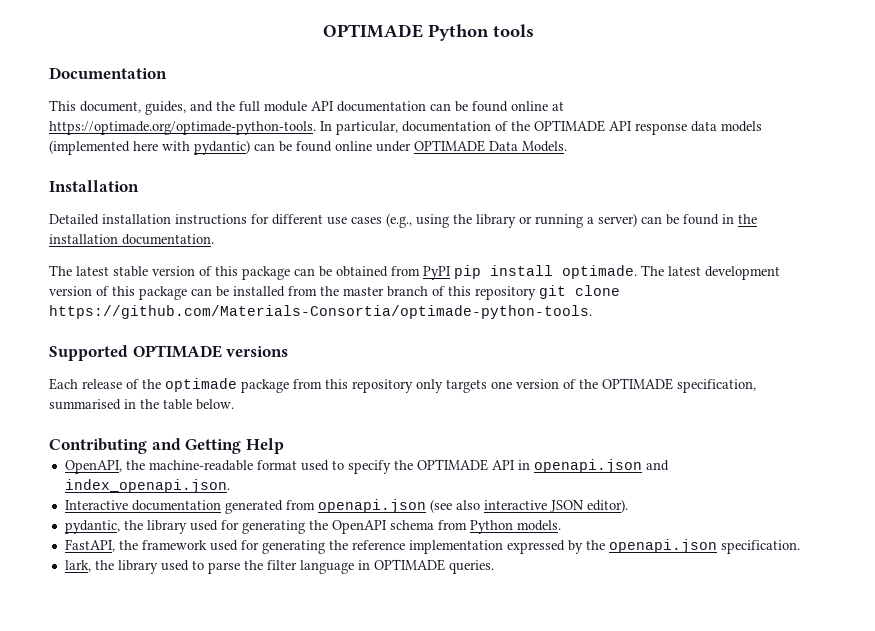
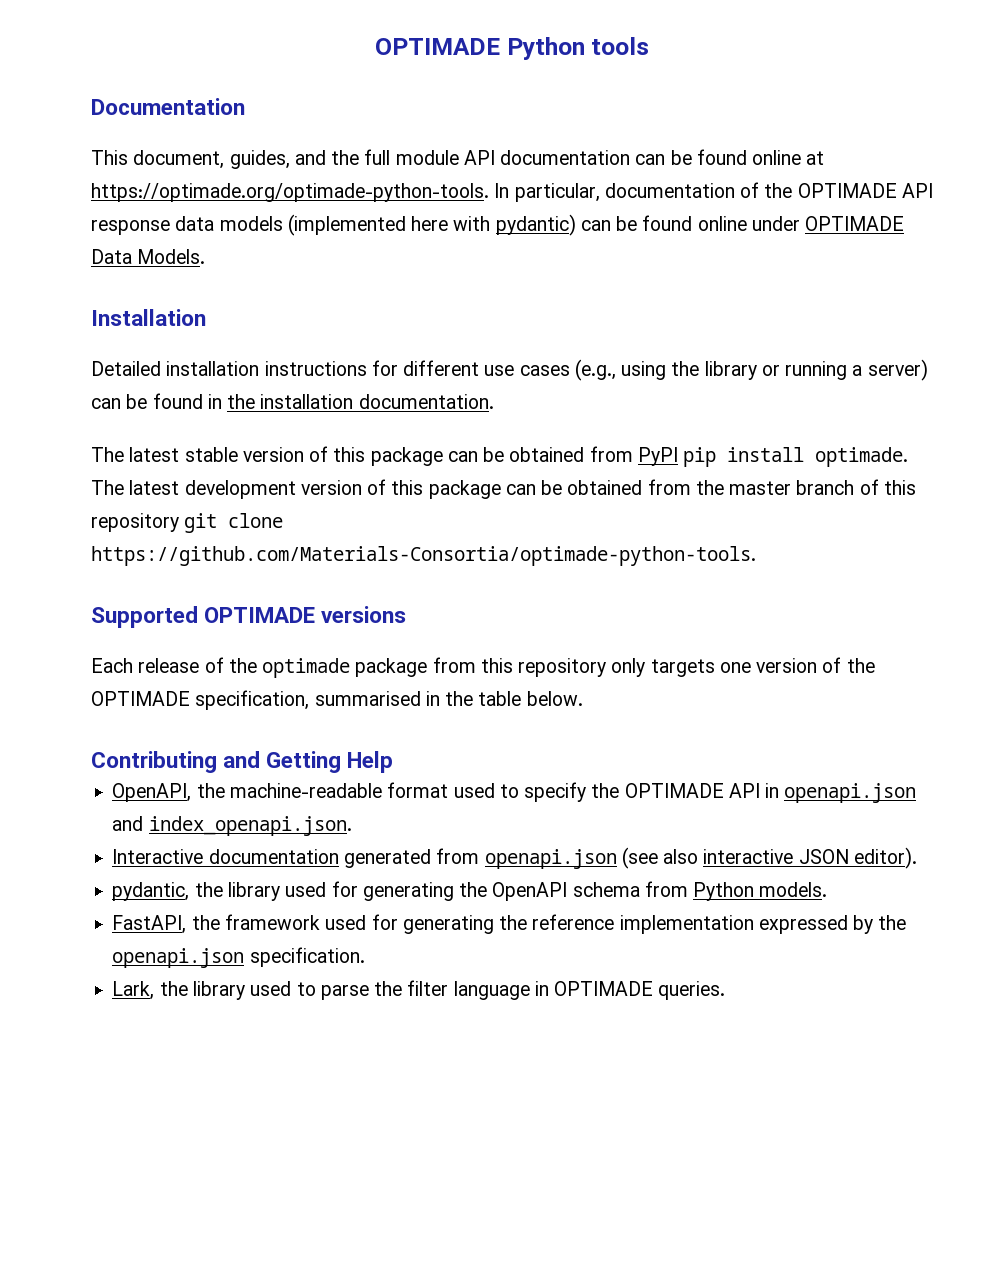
- The latest development version of this package can be installed from the master branch of this repository git clone https://github.com/Materials-Consortia/optimade-python-tools.
+ The latest development version of this package can be obtained from the master branch of this repository git clone https://github.com/Materials-Consortia/optimade-python-tools.
- lark, the library used to parse the filter language in OPTIMADE queries.
+ Lark, the library used to parse the filter language in OPTIMADE queries.

